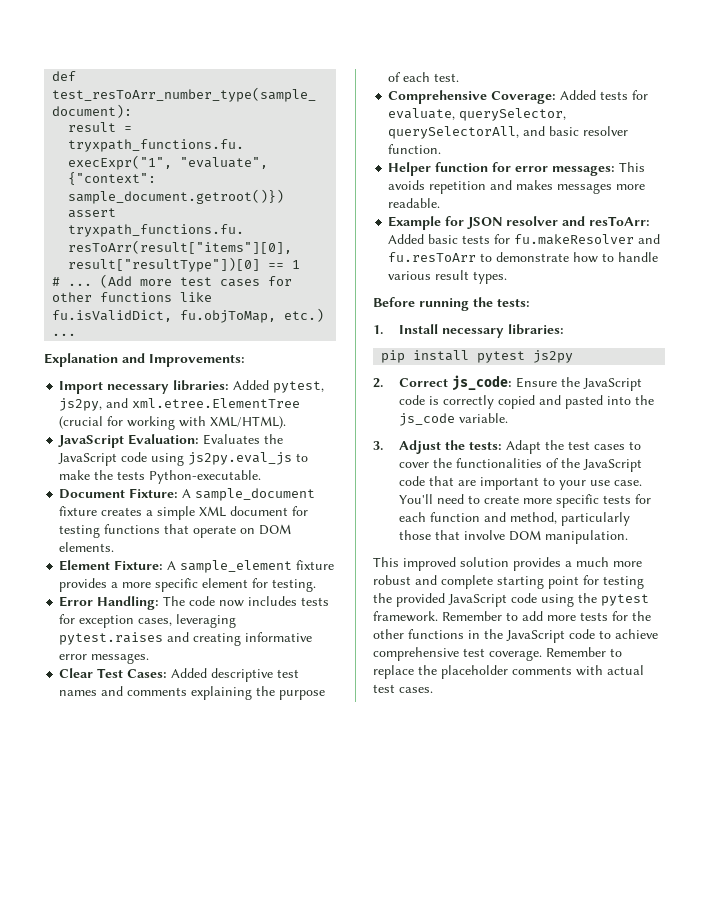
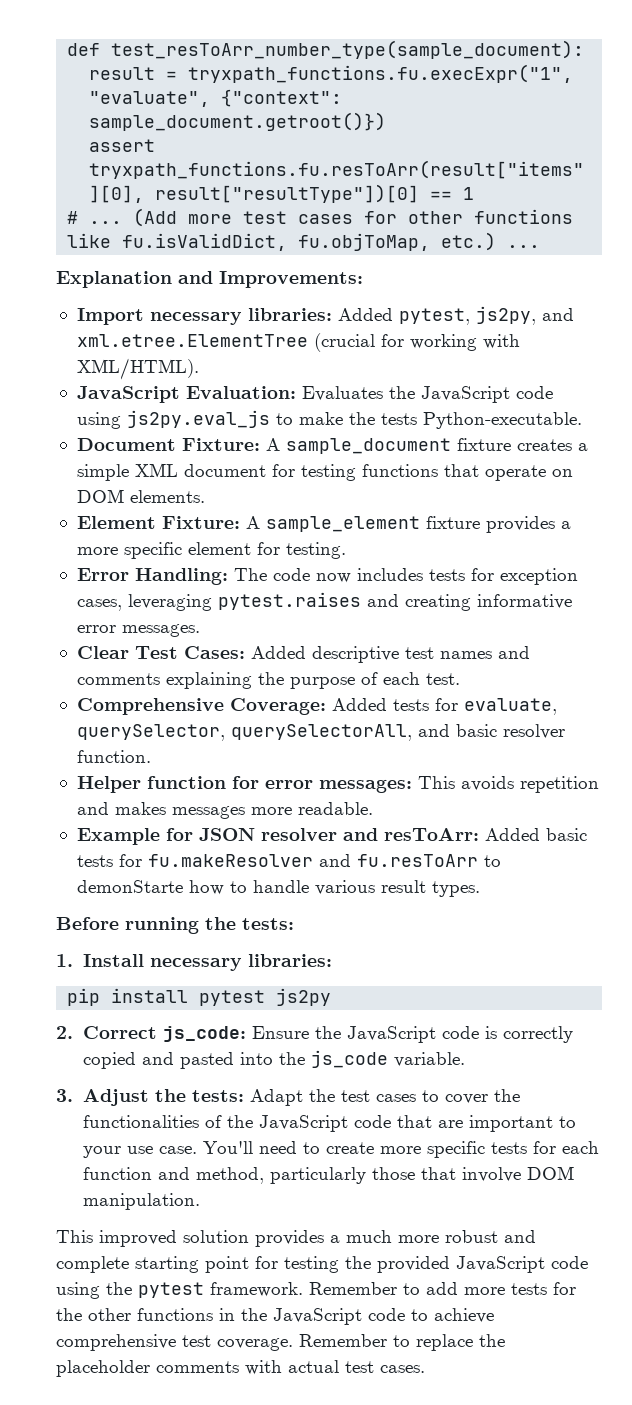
- Example for JSON resolver and resToArr: Added basic tests for fu.makeResolver and fu.resToArr to demonstrate how to handle various result types.
+ Example for JSON resolver and resToArr: Added basic tests for fu.makeResolver and fu.resToArr to demonStarte how to handle various result types.

